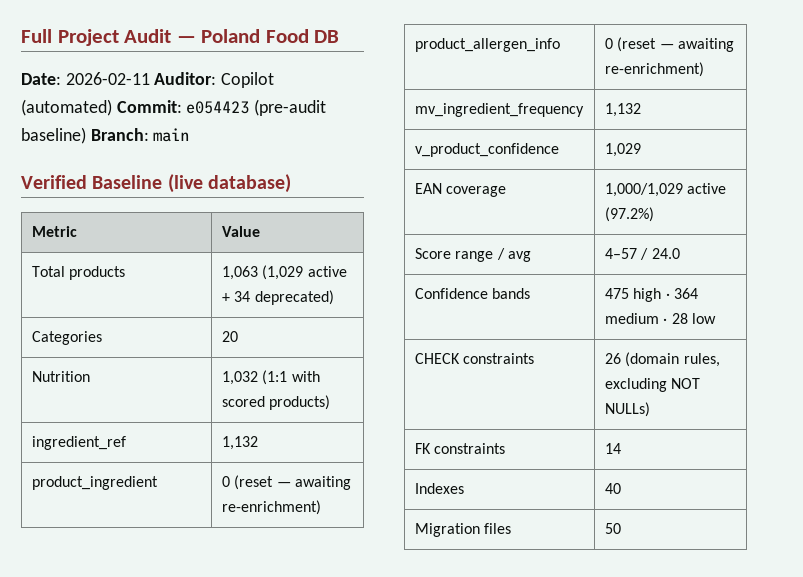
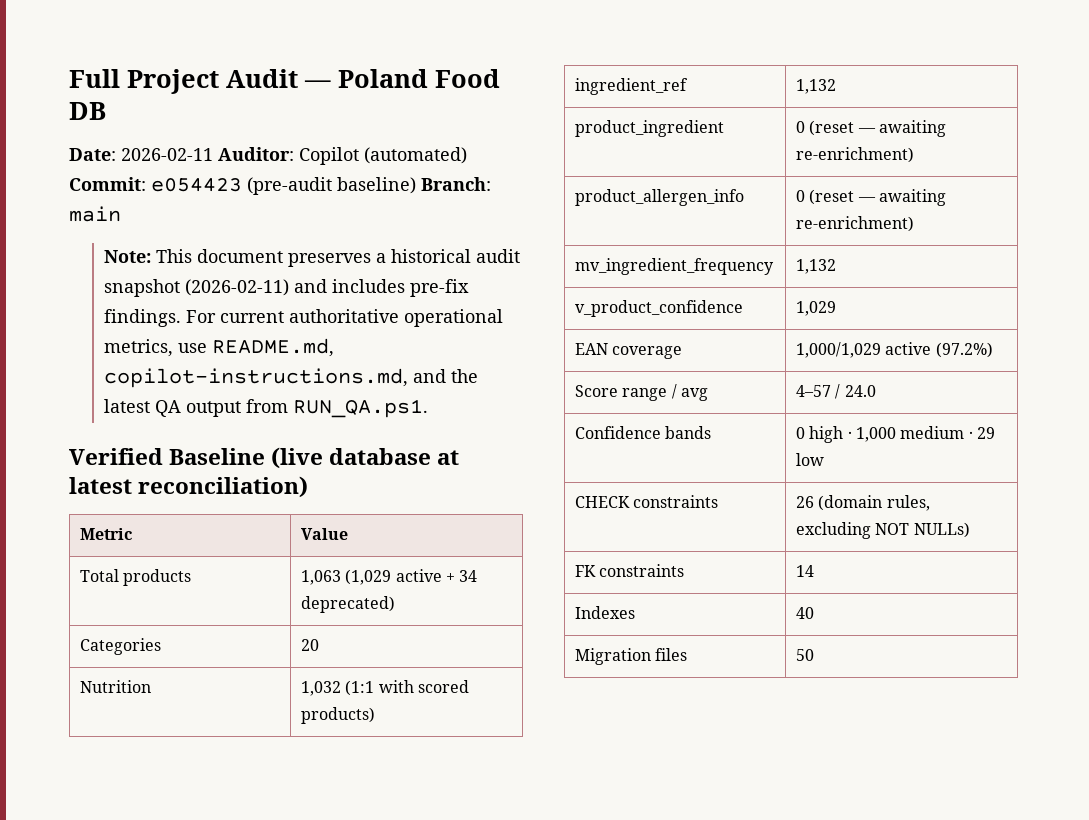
+ Note: This document preserves a historical audit snapshot (2026-02-11) and includes pre-fix findings. For current authoritative operational metrics, use README.md, copilot-instructions.md, and the latest QA output from RUN_QA.ps1.
- Verified Baseline (live database)
+ Verified Baseline (live database at latest reconciliation)
- Confidence bands | 475 high · 364 medium · 28 low
+ Confidence bands | 0 high · 1,000 medium · 29 low

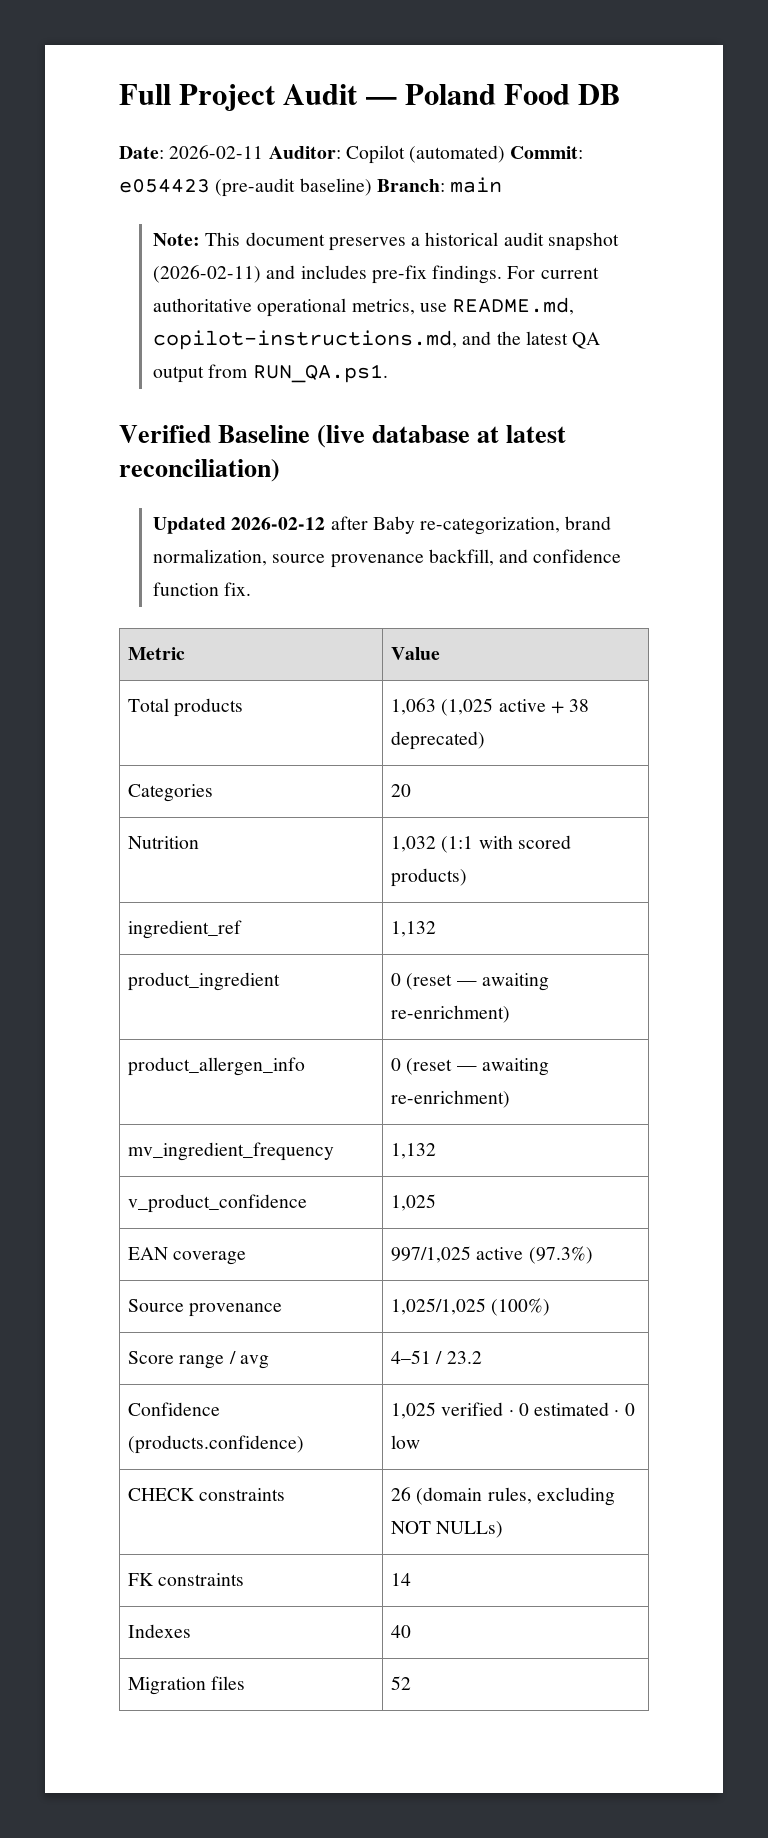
+ Updated 2026-02-12 after Baby re-categorization, brand normalization, source provenance backfill, and confidence function fix.
- Total products | 1,063 (1,029 active + 34 deprecated)
+ Total products | 1,063 (1,025 active + 38 deprecated)
- v_product_confidence | 1,029
+ v_product_confidence | 1,025
- EAN coverage | 1,000/1,029 active (97.2%)
- Score range / avg | 4–57 / 24.0
- Confidence bands | 0 high · 1,000 medium · 29 low
+ EAN coverage | 997/1,025 active (97.3%)
+ Source provenance | 1,025/1,025 (100%)
+ Score range / avg | 4–51 / 23.2
+ Confidence (products.confidence) | 1,025 verified · 0 estimated · 0 low
- Migration files | 50
+ Migration files | 52

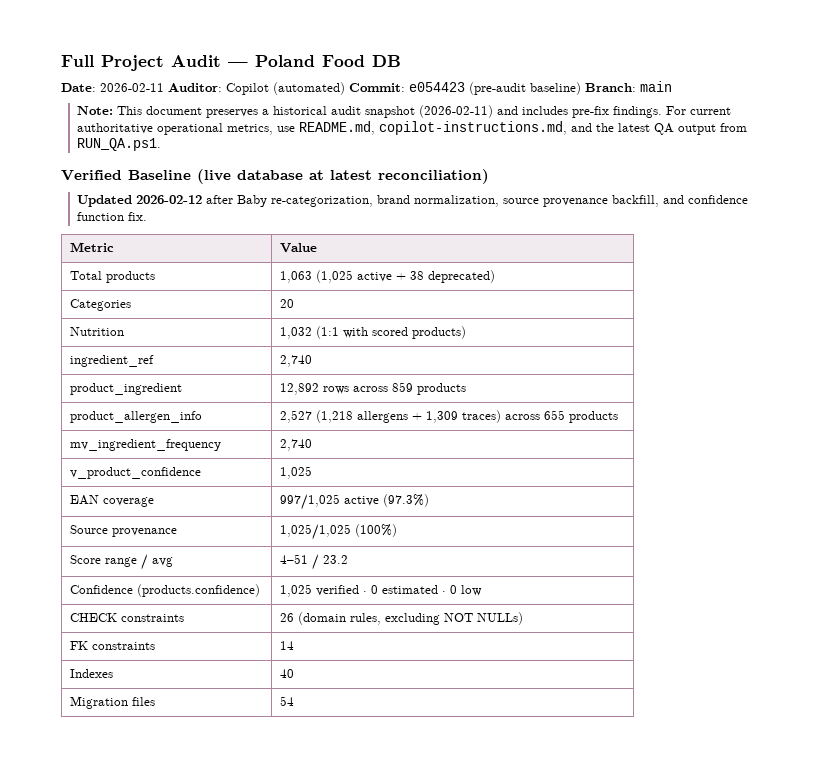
- ingredient_ref | 1,132
+ ingredient_ref | 2,740
- product_ingredient | 0 (reset — awaiting re-enrichment)
- product_allergen_info | 0 (reset — awaiting re-enrichment)
+ product_ingredient | 12,892 rows across 859 products
+ product_allergen_info | 2,527 (1,218 allergens + 1,309 traces) across 655 products
- mv_ingredient_frequency | 1,132
+ mv_ingredient_frequency | 2,740
- Migration files | 52
+ Migration files | 54

